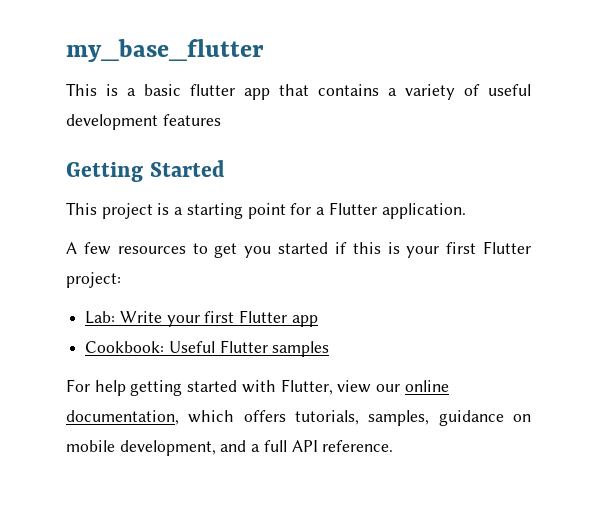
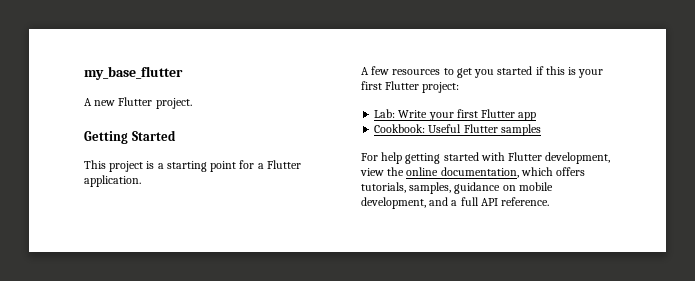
- This is a basic flutter app that contains a variety of useful development features
+ A new Flutter project.
- For help getting started with Flutter, view our online documentation, which offers tutorials, samples, guidance on mobile development, and a full API reference.
+ For help getting started with Flutter development, view the online documentation, which offers tutorials, samples, guidance on mobile development, and a full API reference.

